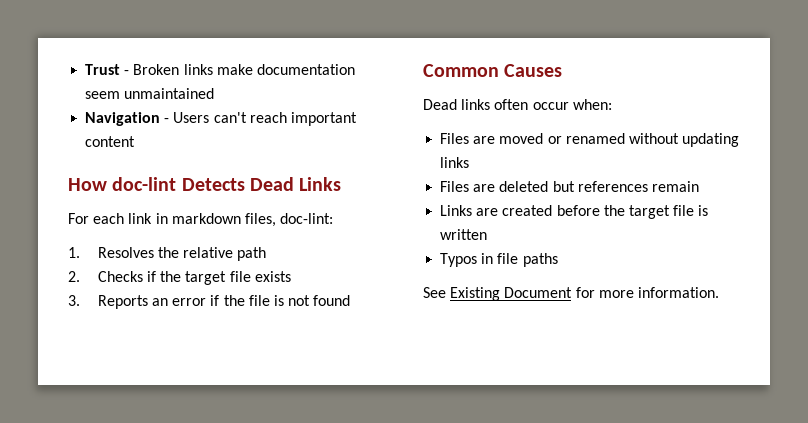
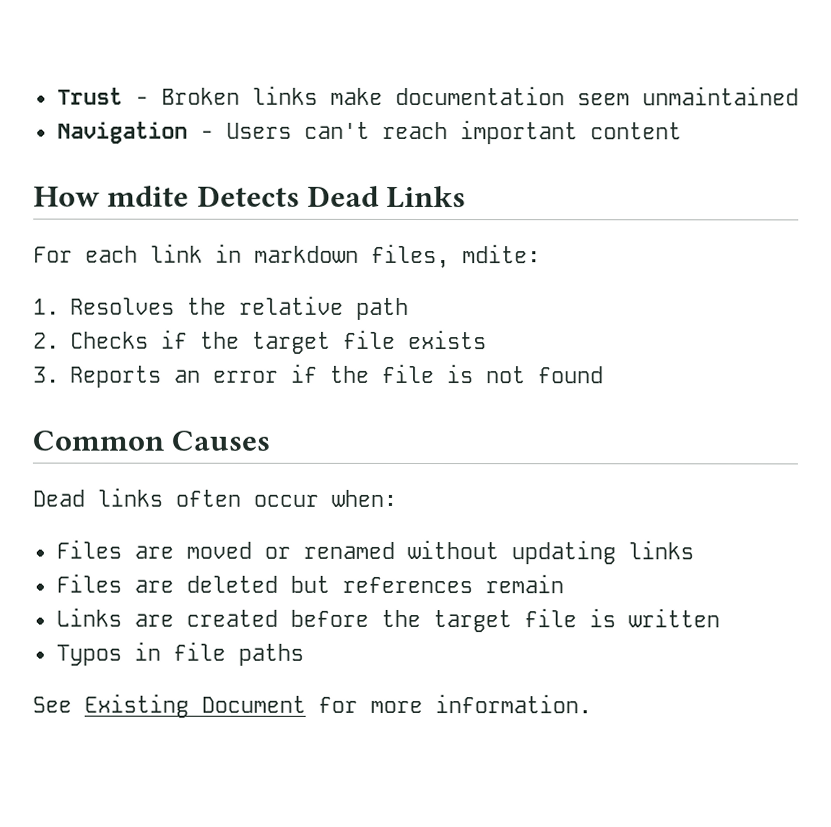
- How doc-lint Detects Dead Links
+ How mdite Detects Dead Links
- For each link in markdown files, doc-lint:
+ For each link in markdown files, mdite:

